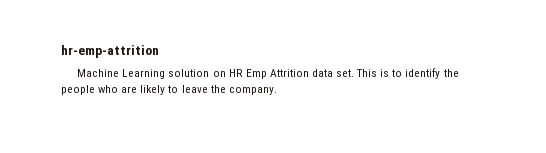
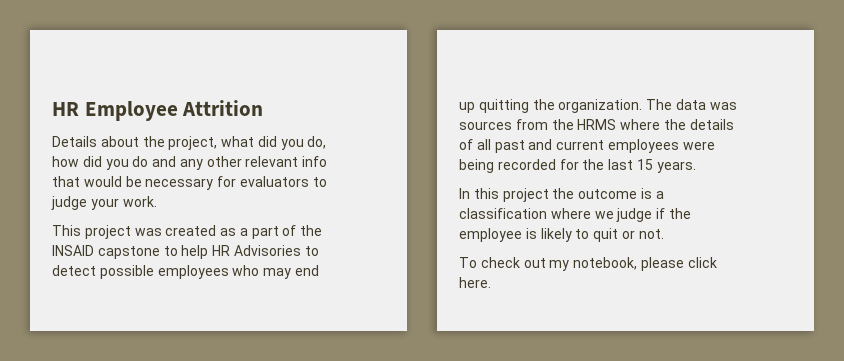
- hr-emp-attrition
- Machine Learning solution on HR Emp Attrition data set. This is to identify the people who are likely to leave the company.
+ HR Employee Attrition
+ Details about the project, what did you do, how did you do and any other relevant info that would be necessary for evaluators to judge your work.
+ This project was created as a part of the INSAID capstone to help HR Advisories to detect possible employees who may end up quitting the organization. The data was sources from the HRMS where the details of all past and current employees were being recorded for the last 15 years.
+ In this project the outcome is a classification where we judge if the employee is likely to quit or not.
+ To check out my notebook, please click here.

